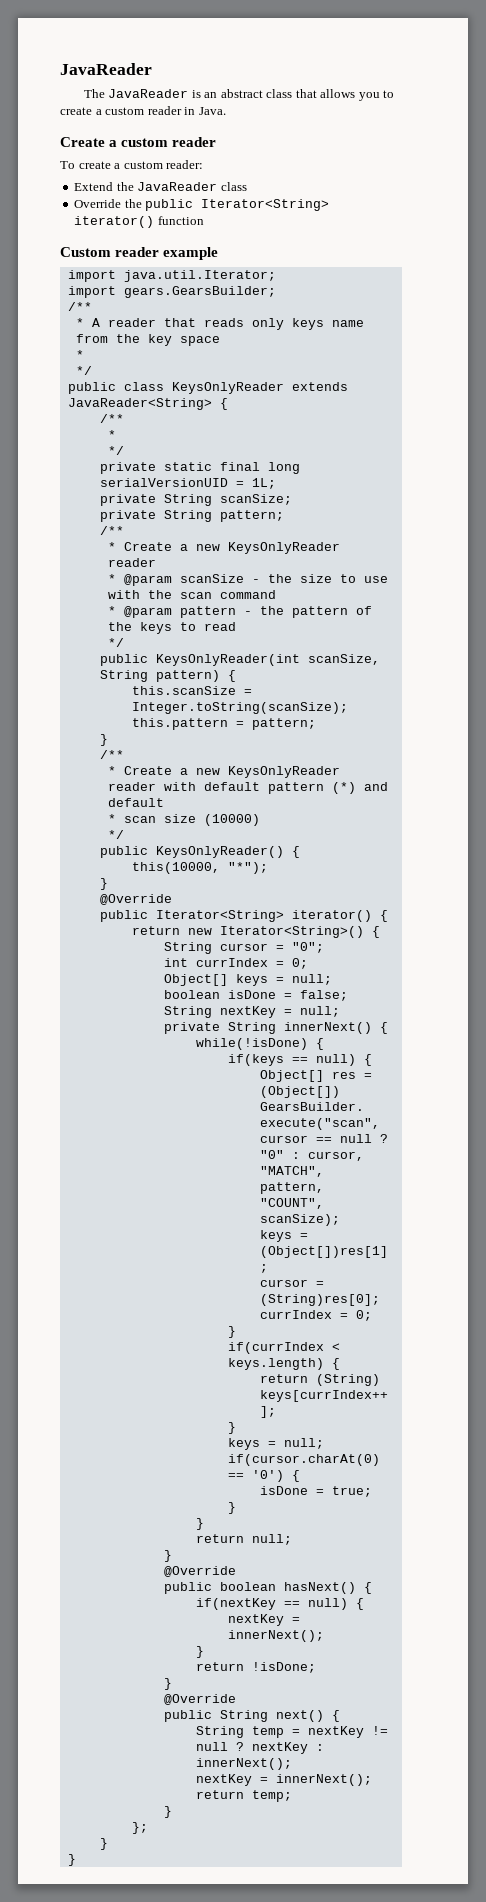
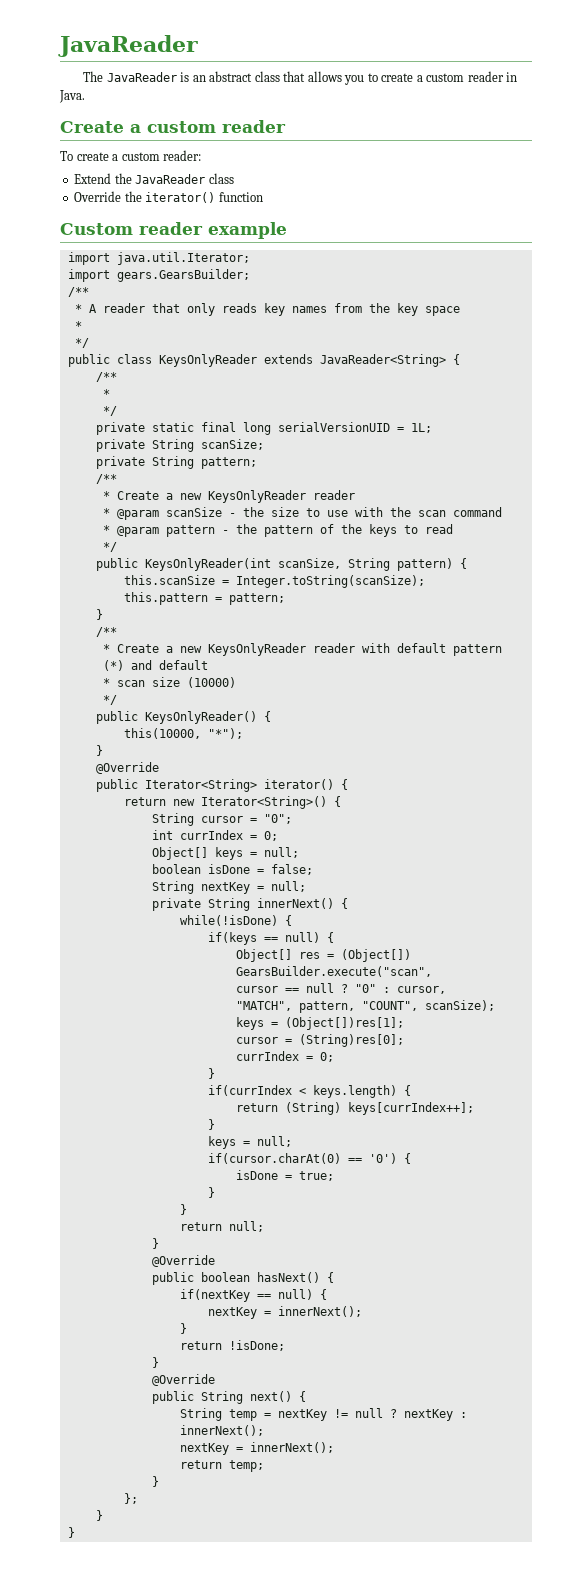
- Override the public Iterator<String> iterator() function
+ Override the iterator() function
- * A reader that reads only keys name from the key space
+ * A reader that only reads key names from the key space

